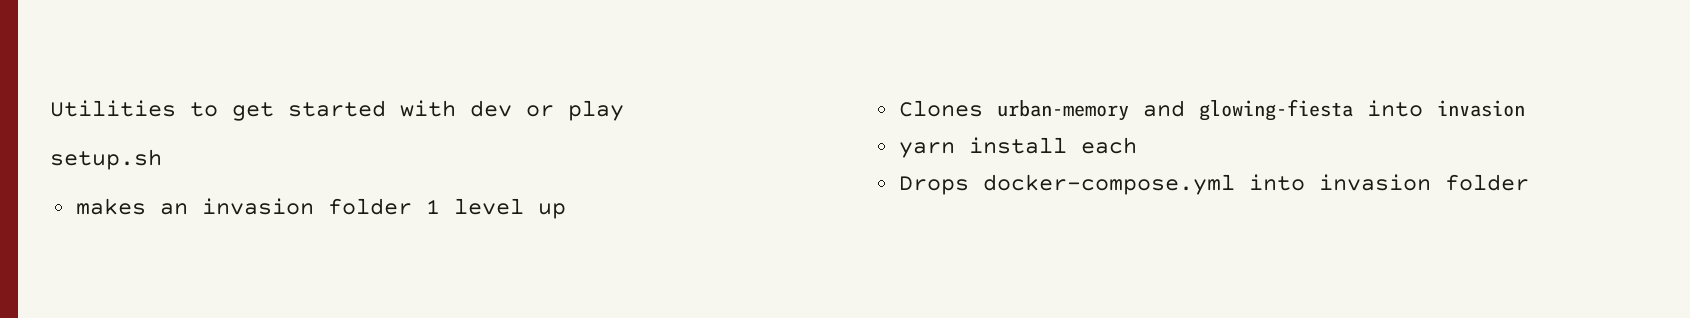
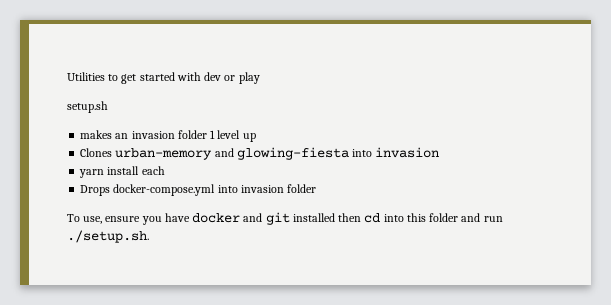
+ To use, ensure you have docker and git installed then cd into this folder and run ./setup.sh.

